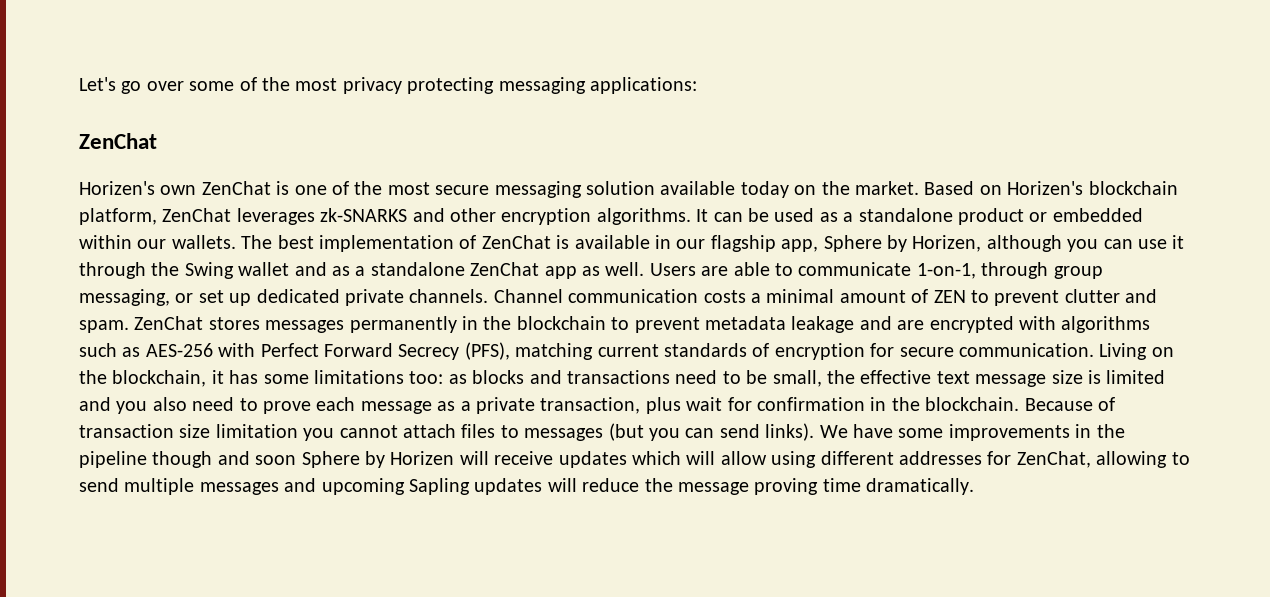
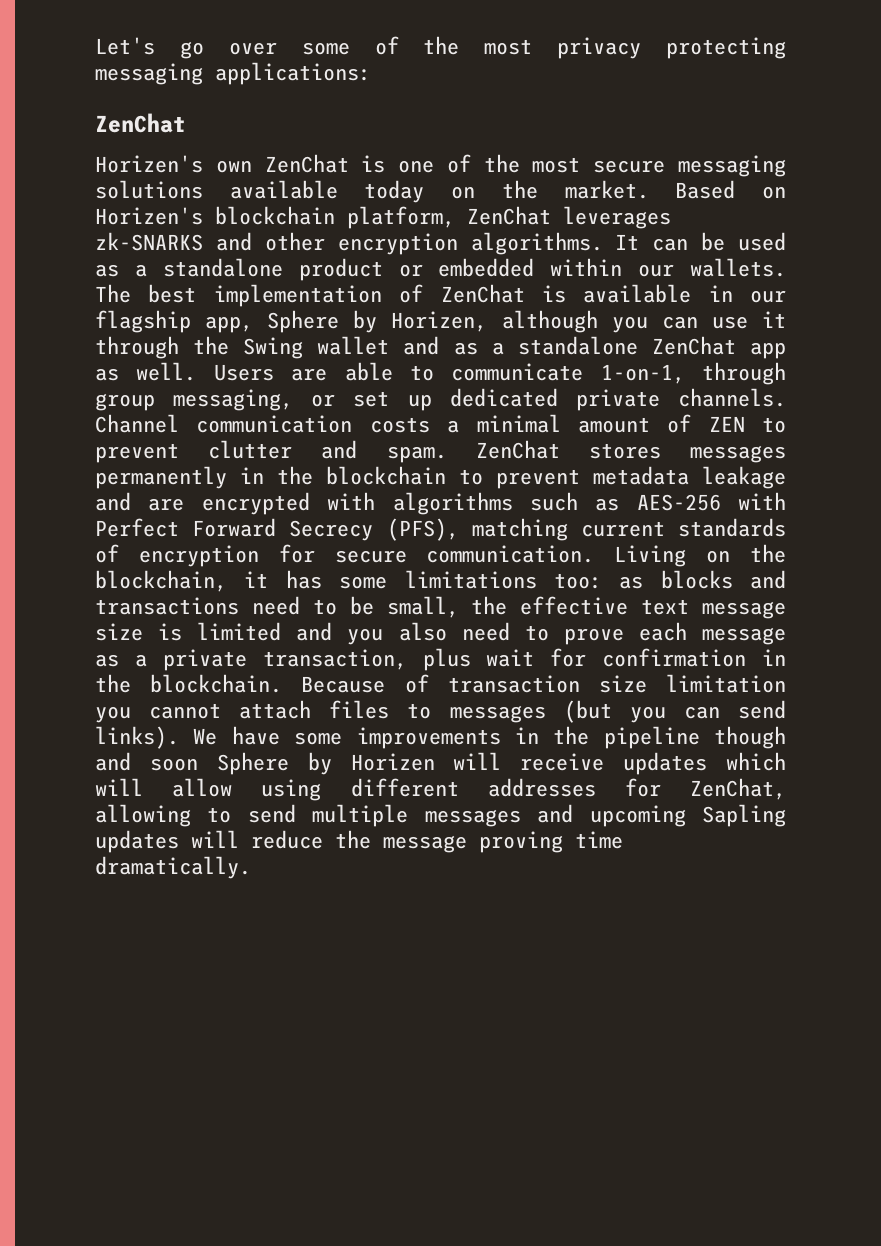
- Horizen's own ZenChat is one of the most secure messaging solution available today on the market.
+ Horizen's own ZenChat is one of the most secure messaging solutions available today on the market.

